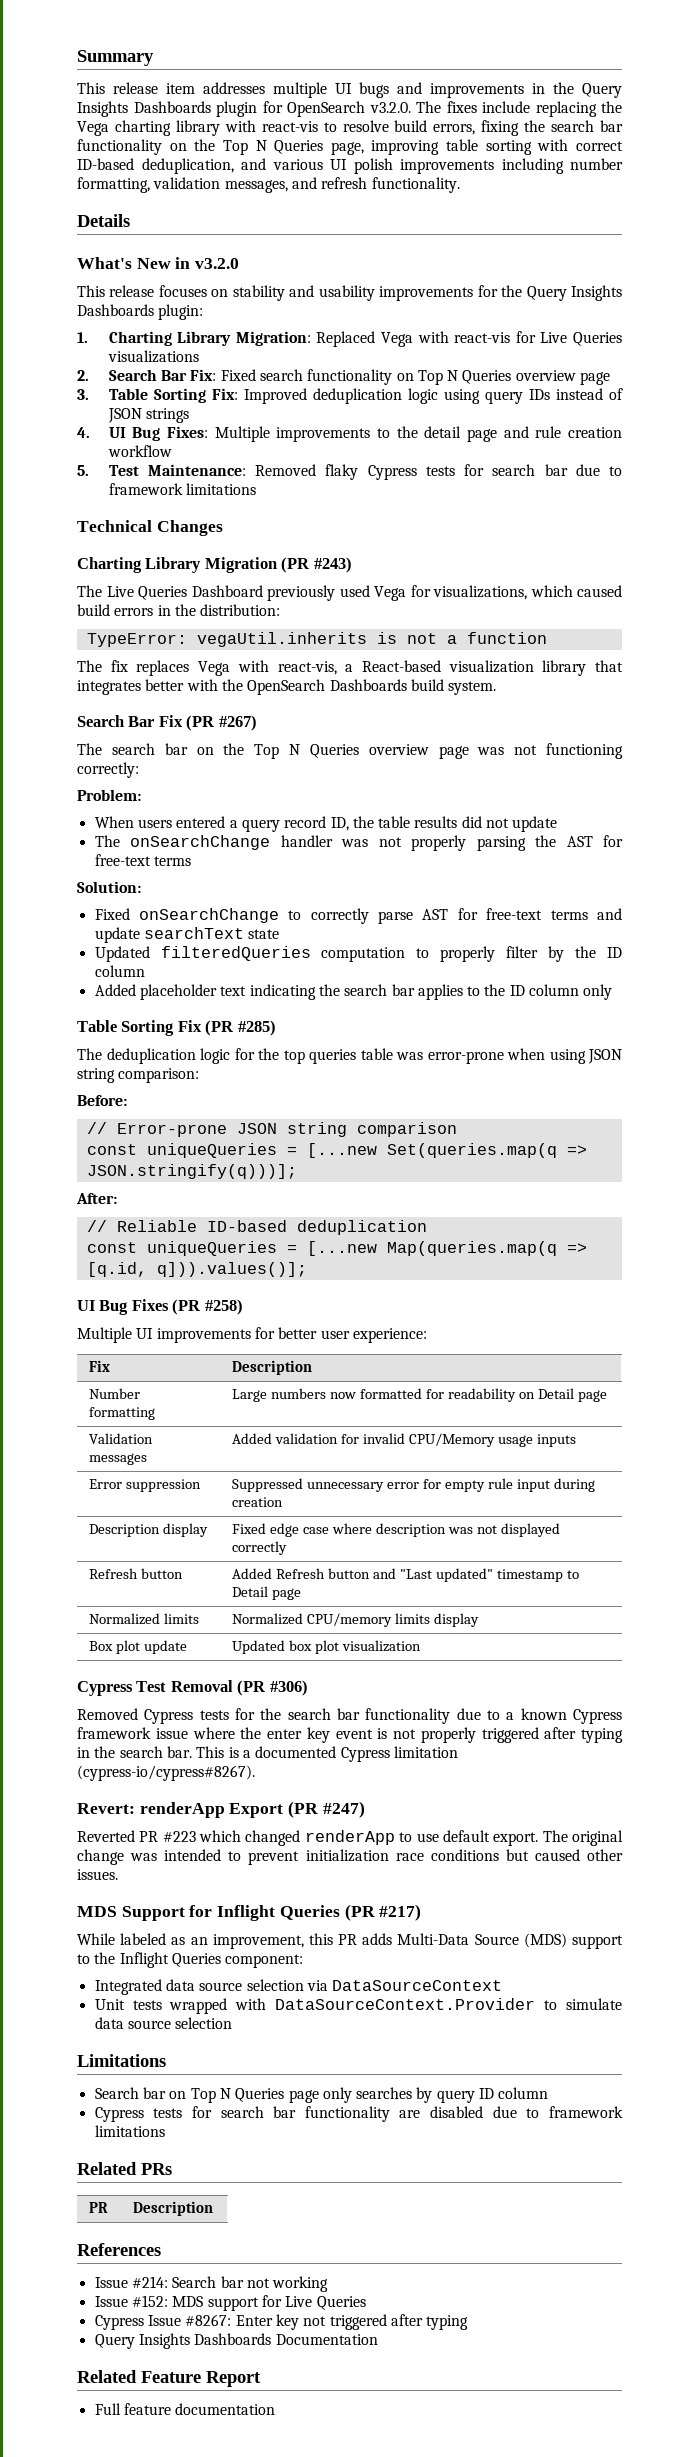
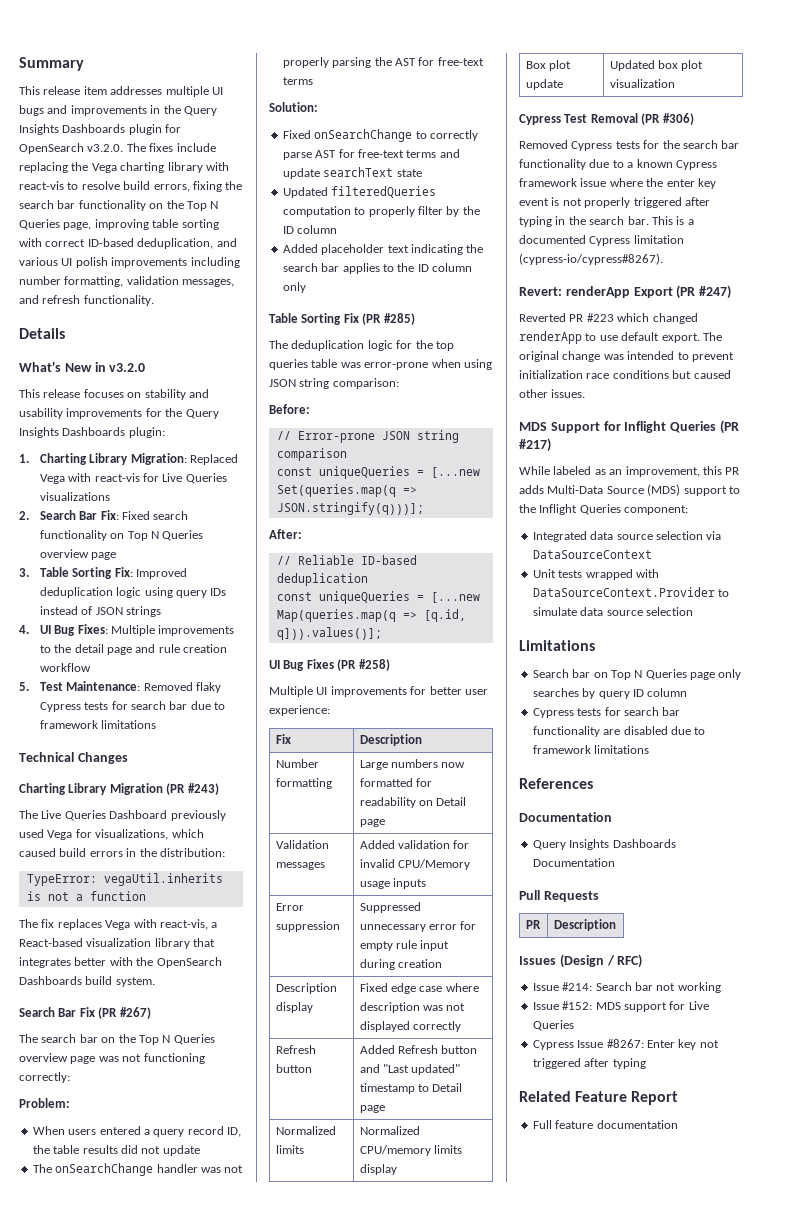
- Related PRs
+ References
+ Documentation
+ Query Insights Dashboards Documentation
+ Pull Requests
  PR | Description
- References
+ Issues (Design / RFC)
- Query Insights Dashboards Documentation

